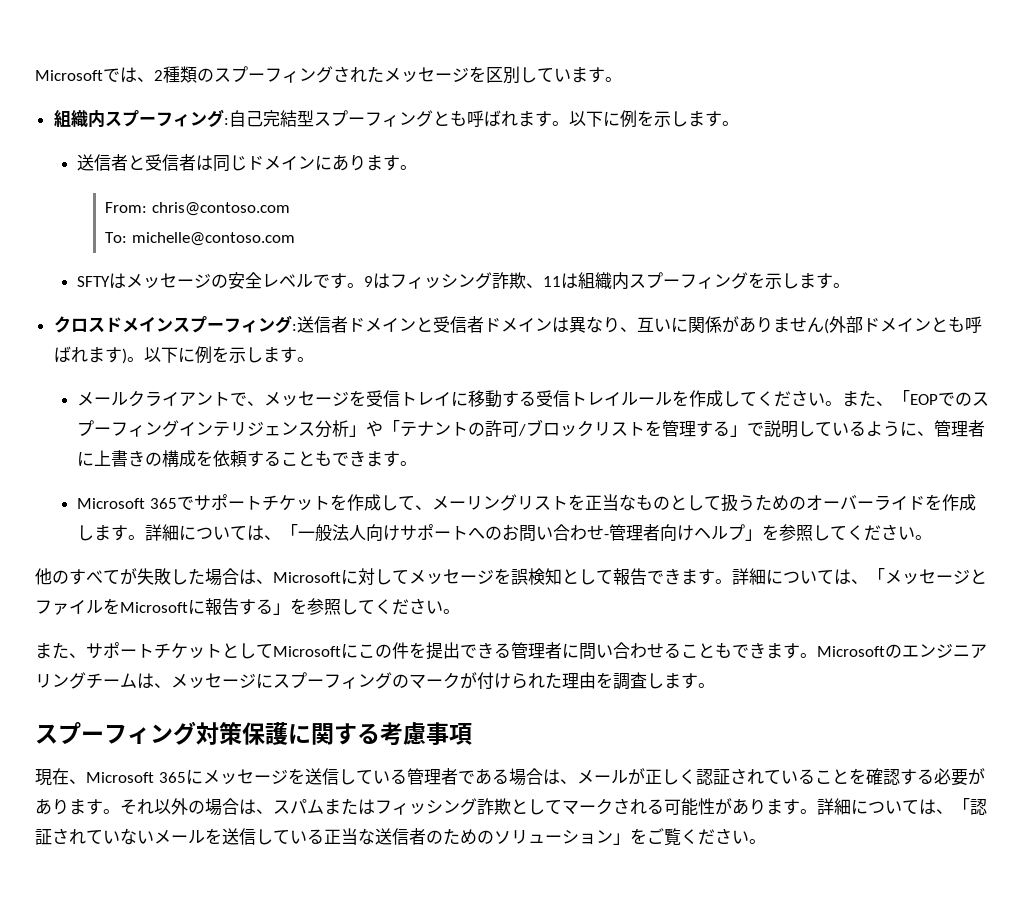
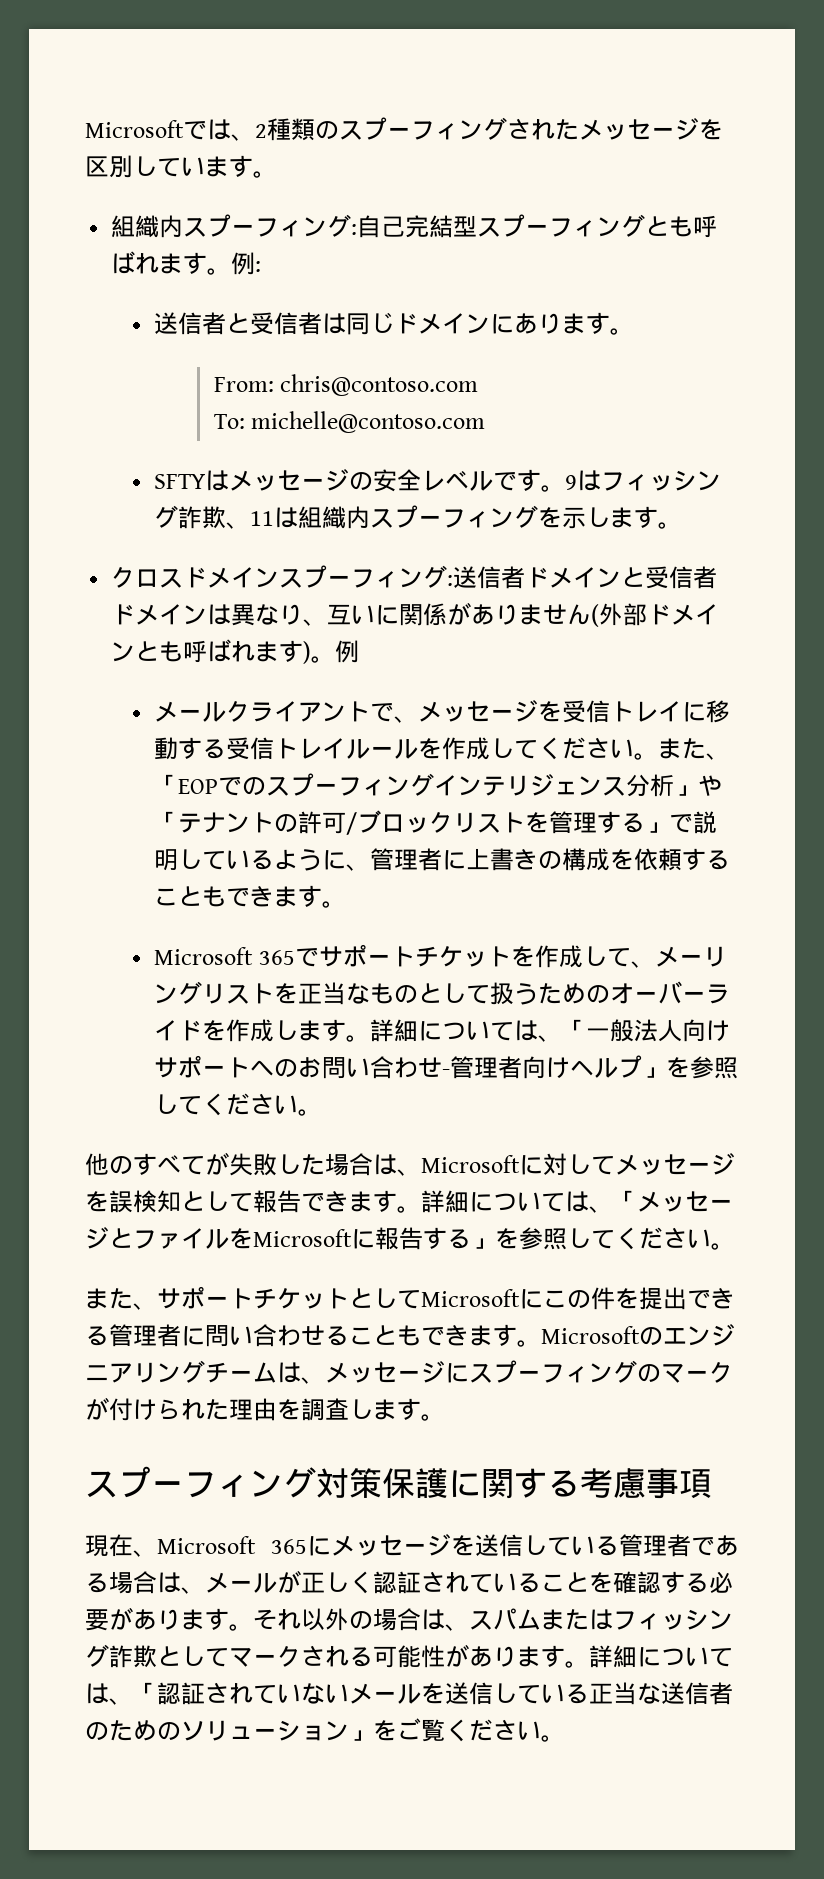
- 組織内スプーフィング:自己完結型スプーフィングとも呼ばれます。以下に例を示します。
+ 組織内スプーフィング:自己完結型スプーフィングとも呼ばれます。例:
- クロスドメインスプーフィング:送信者ドメインと受信者ドメインは異なり、互いに関係がありません(外部ドメインとも呼ばれます)。以下に例を示します。
+ クロスドメインスプーフィング:送信者ドメインと受信者ドメインは異なり、互いに関係がありません(外部ドメインとも呼ばれます)。例

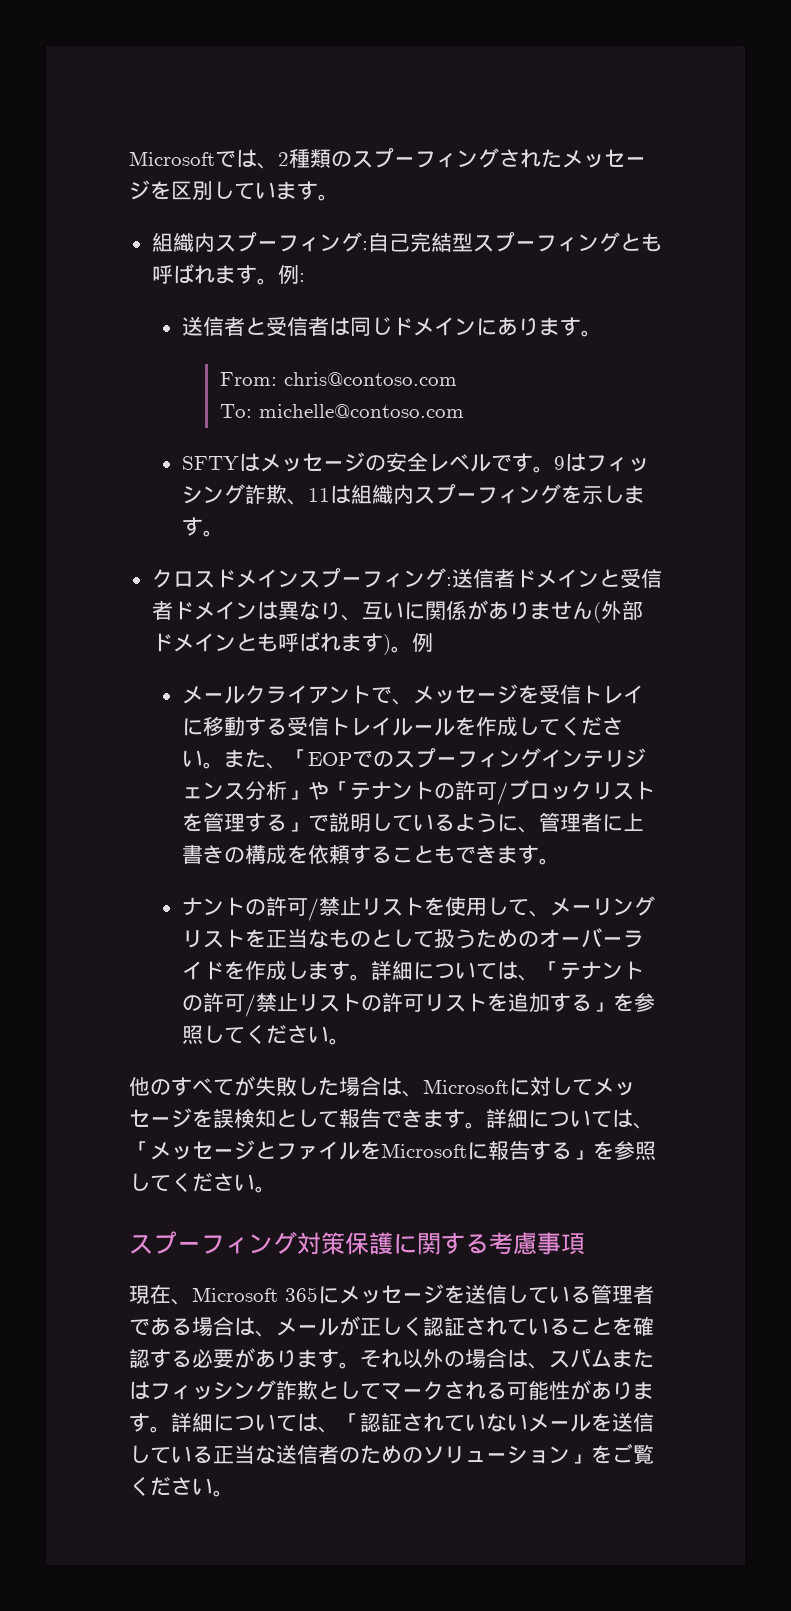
- Microsoft 365でサポートチケットを作成して、メーリングリストを正当なものとして扱うためのオーバーライドを作成します。
+ ナントの許可/禁止リストを使用して、メーリングリストを正当なものとして扱うためのオーバーライドを作成します。
- 詳細については、「一般法人向けサポートへのお問い合わせ-管理者向けヘルプ」を参照してください。
+ 詳細については、「テナントの許可/禁止リストの許可リストを追加する」を参照してください。
- また、サポートチケットとしてMicrosoftにこの件を提出できる管理者に問い合わせることもできます。Microsoftのエンジニアリングチームは、メッセージにスプーフィングのマークが付けられた理由を調査します。

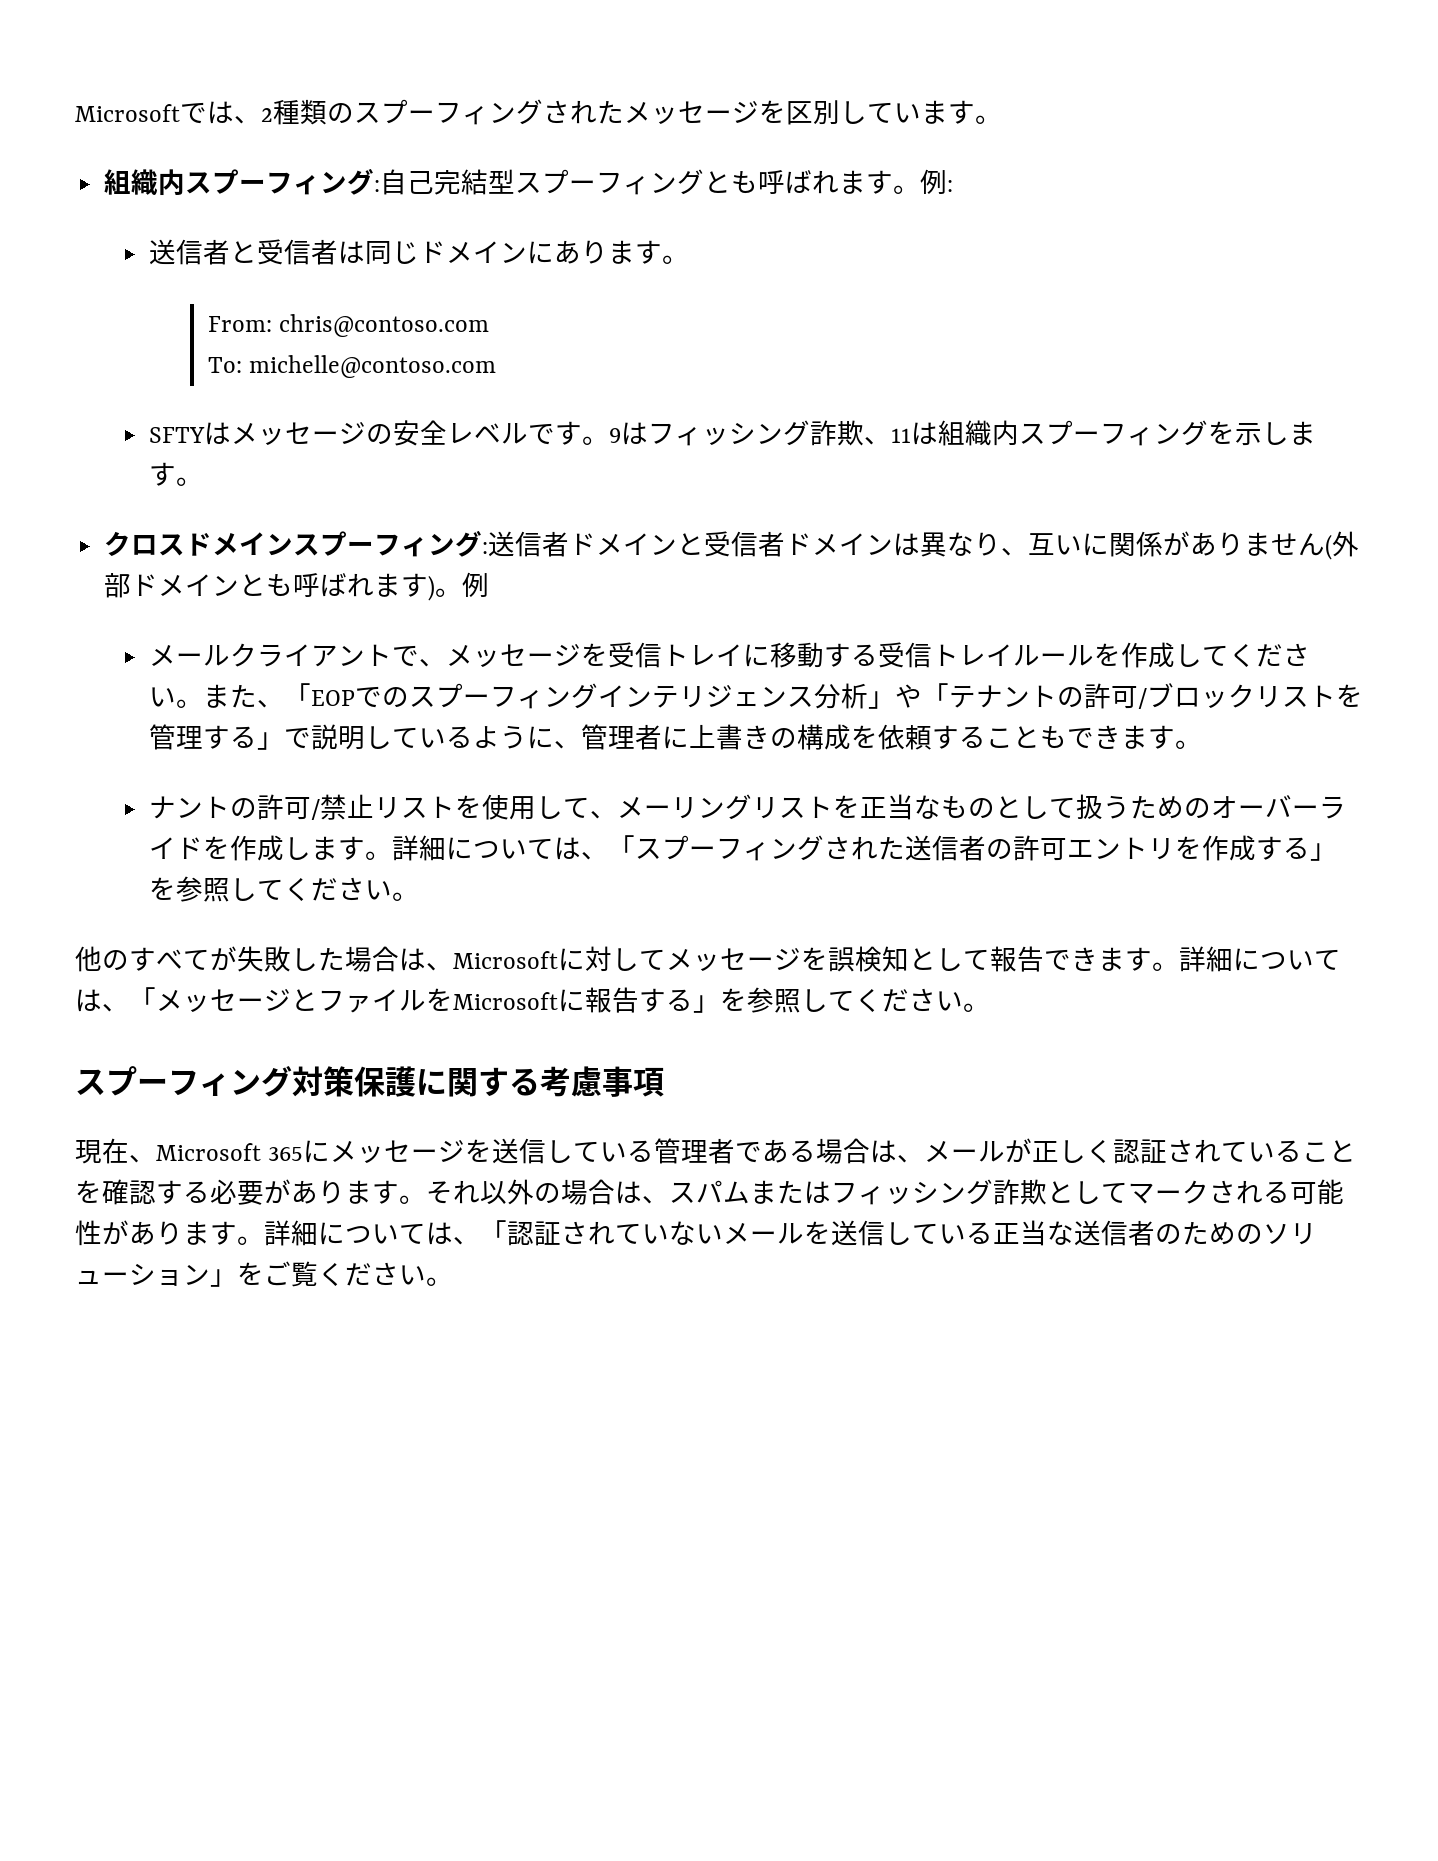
- 詳細については、「テナントの許可/禁止リストの許可リストを追加する」を参照してください。
+ 詳細については、「スプーフィングされた送信者の許可エントリを作成する」を参照してください。

